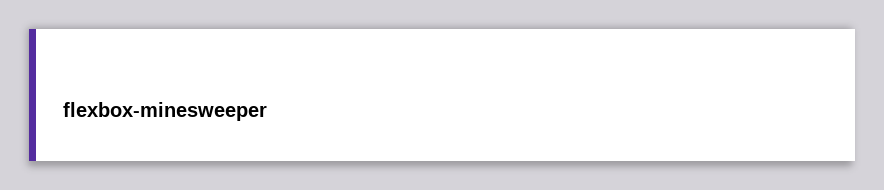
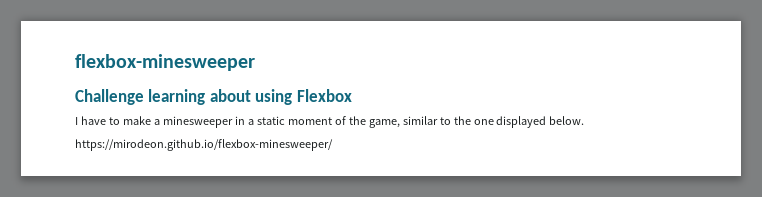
+ Challenge learning about using Flexbox
+ I have to make a minesweeper in a static moment of the game, similar to the one displayed below.
+ https://mirodeon.github.io/flexbox-minesweeper/

